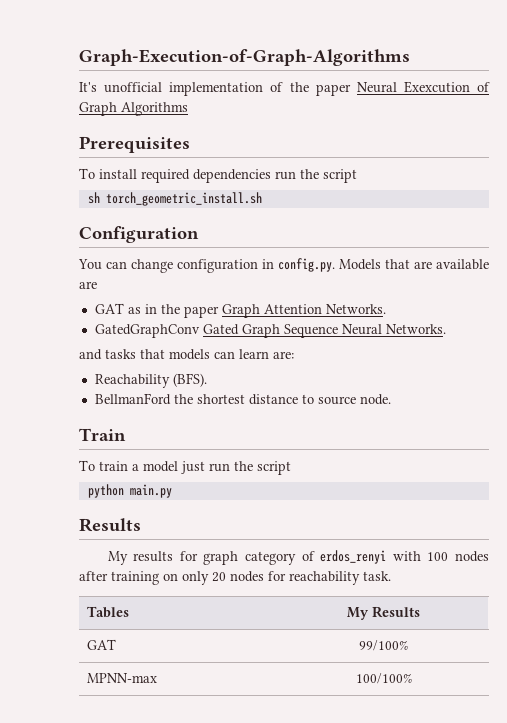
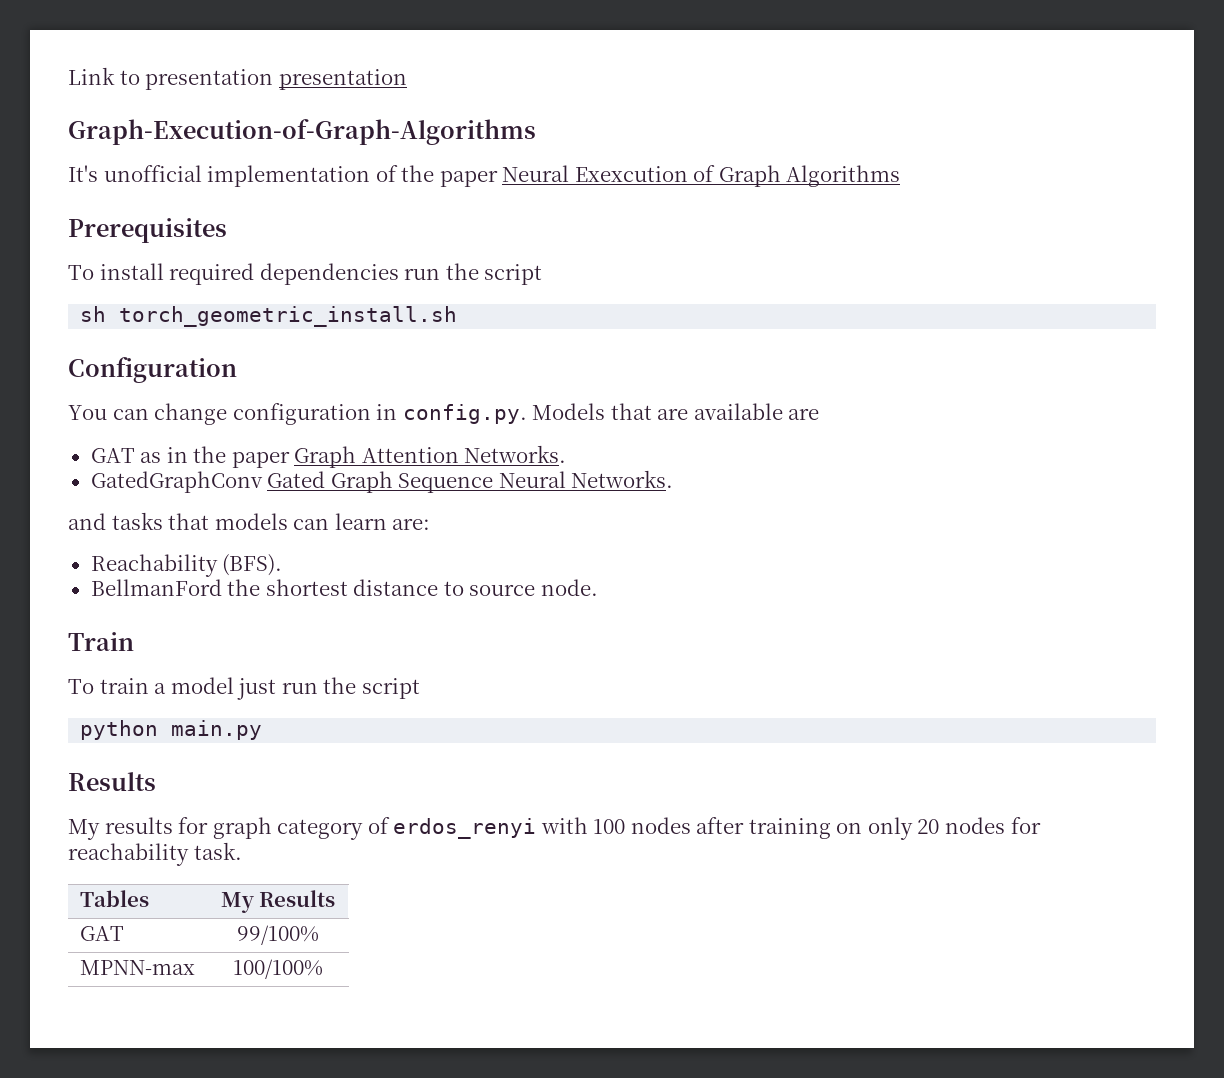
+ Link to presentation presentation

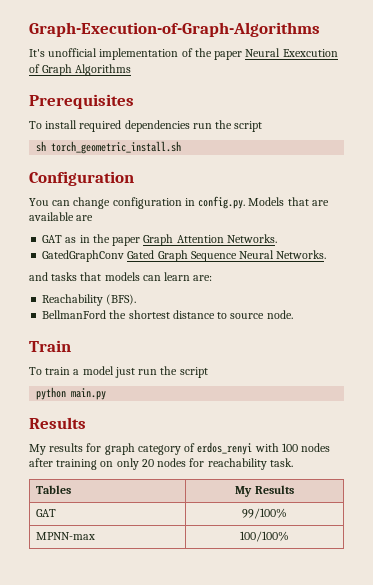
- Link to presentation presentation

